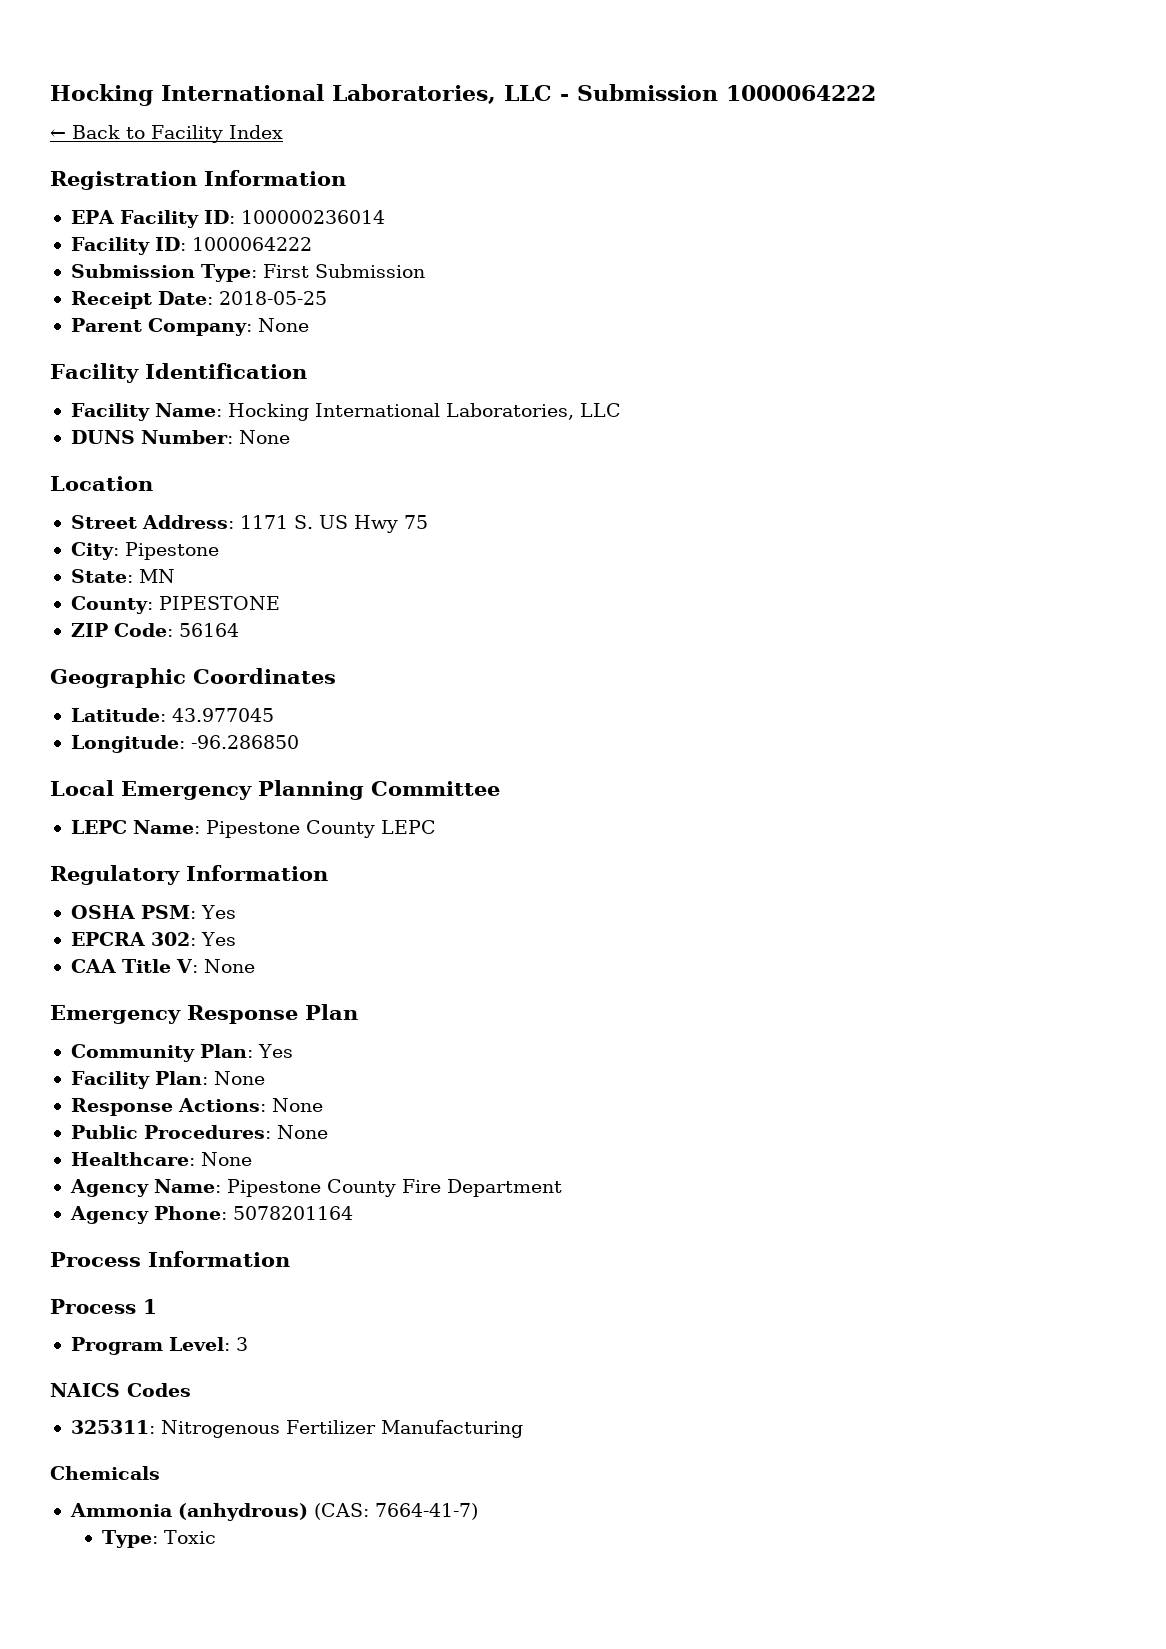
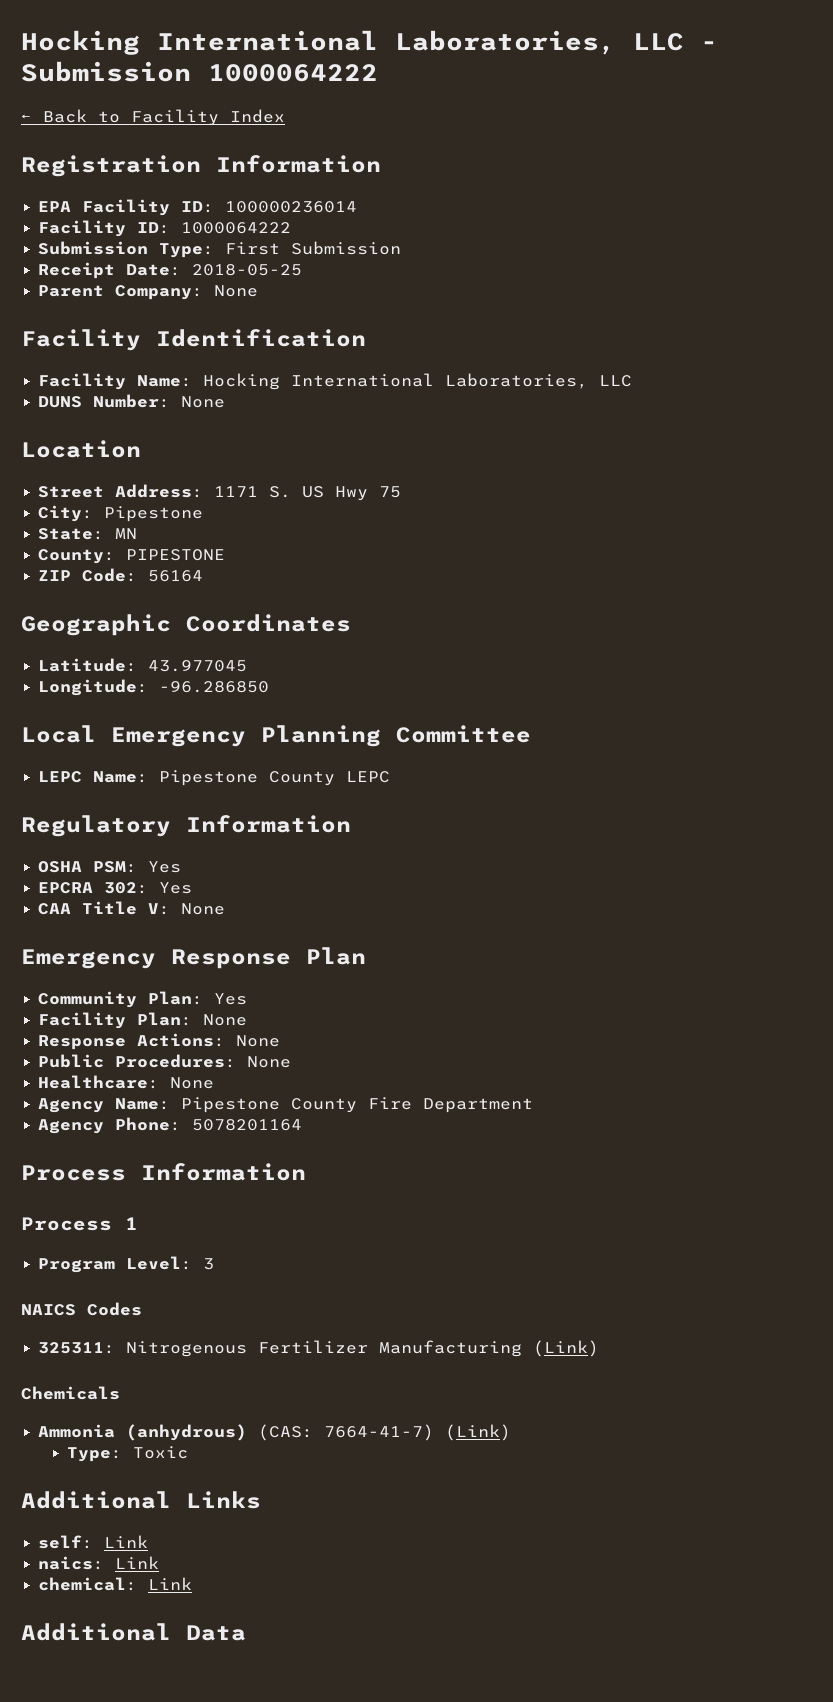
- 325311: Nitrogenous Fertilizer Manufacturing
+ 325311: Nitrogenous Fertilizer Manufacturing (Link)
- Ammonia (anhydrous) (CAS: 7664-41-7)
+ Ammonia (anhydrous) (CAS: 7664-41-7) (Link)
+ Additional Links
+ self: Link
+ naics: Link
+ chemical: Link
+ Additional Data

